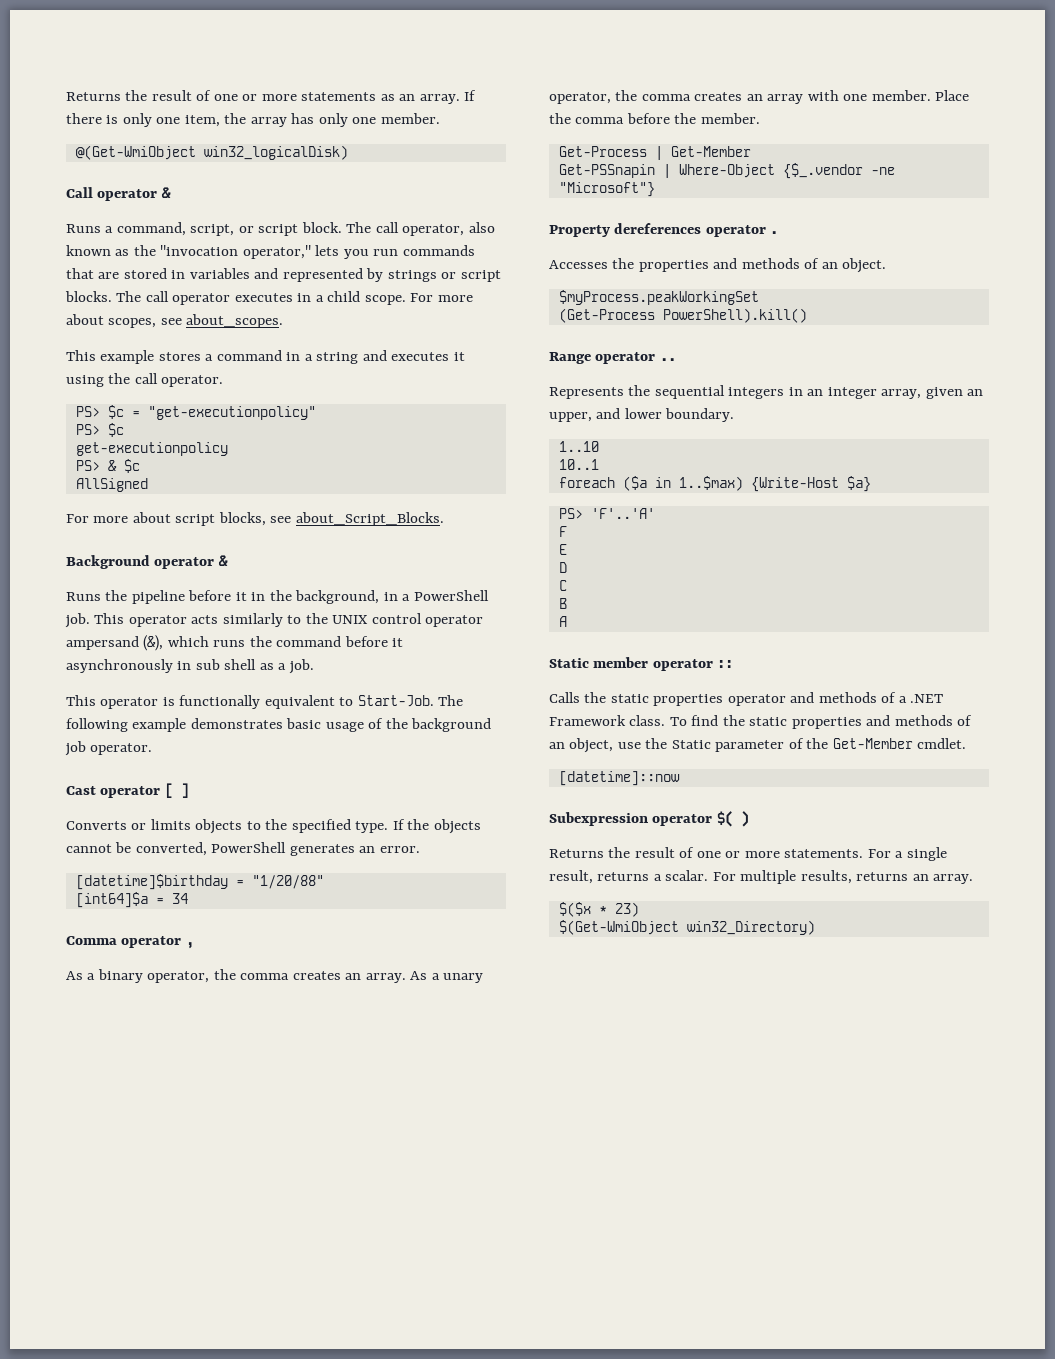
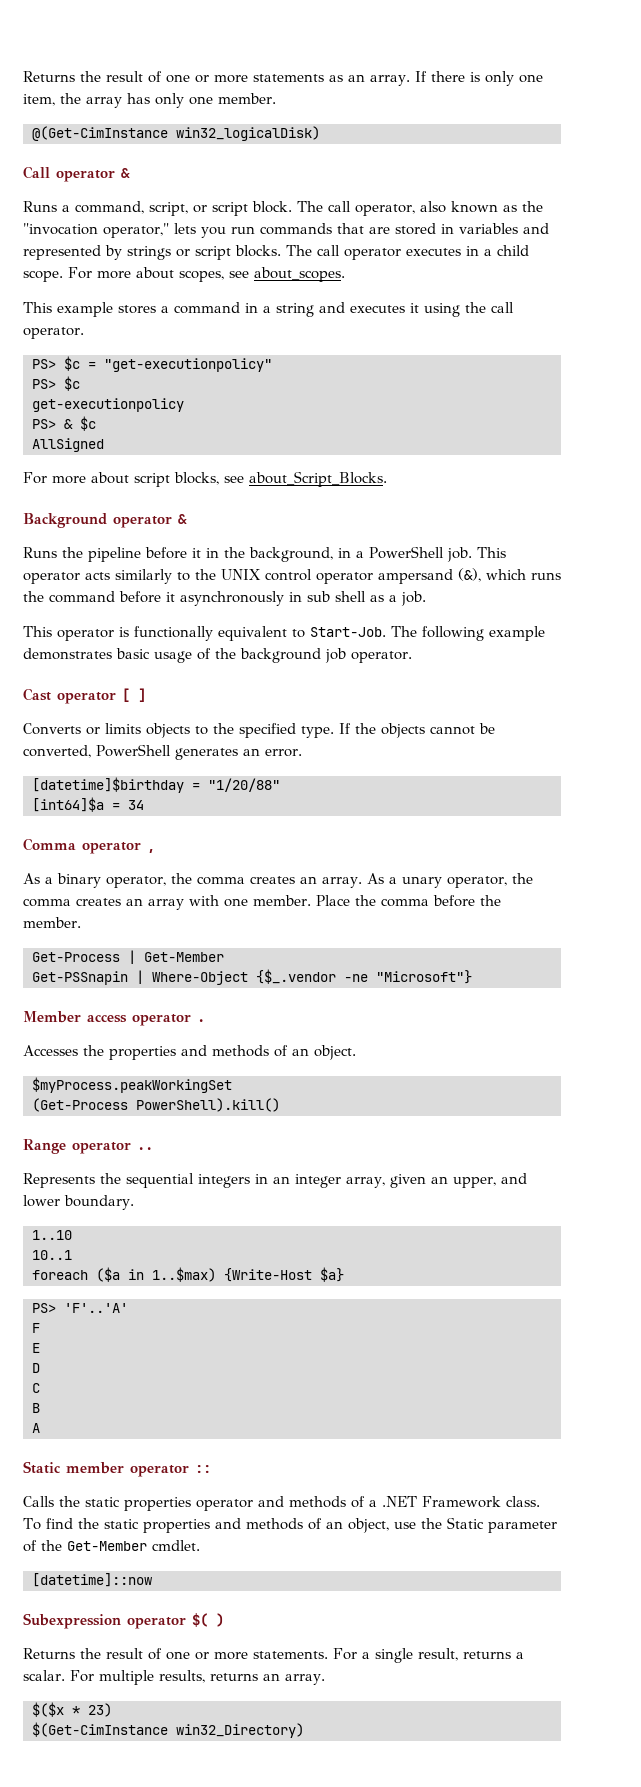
- @(Get-WmiObject win32_logicalDisk)
+ @(Get-CimInstance win32_logicalDisk)
- Property dereferences operator .
+ Member access operator .
- $(Get-WmiObject win32_Directory)
+ $(Get-CimInstance win32_Directory)

